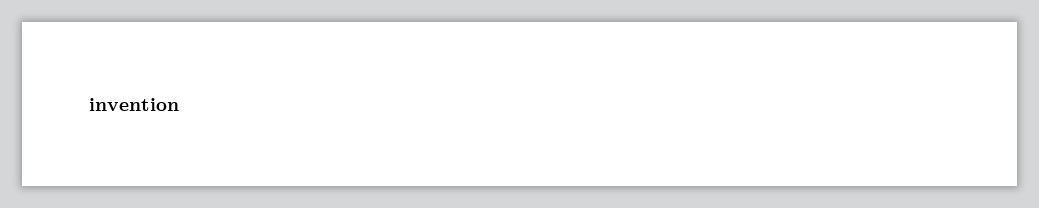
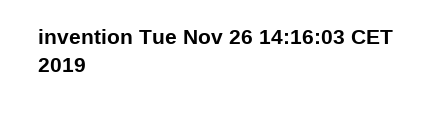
- invention
+ invention Tue Nov 26 14:16:03 CET 2019

